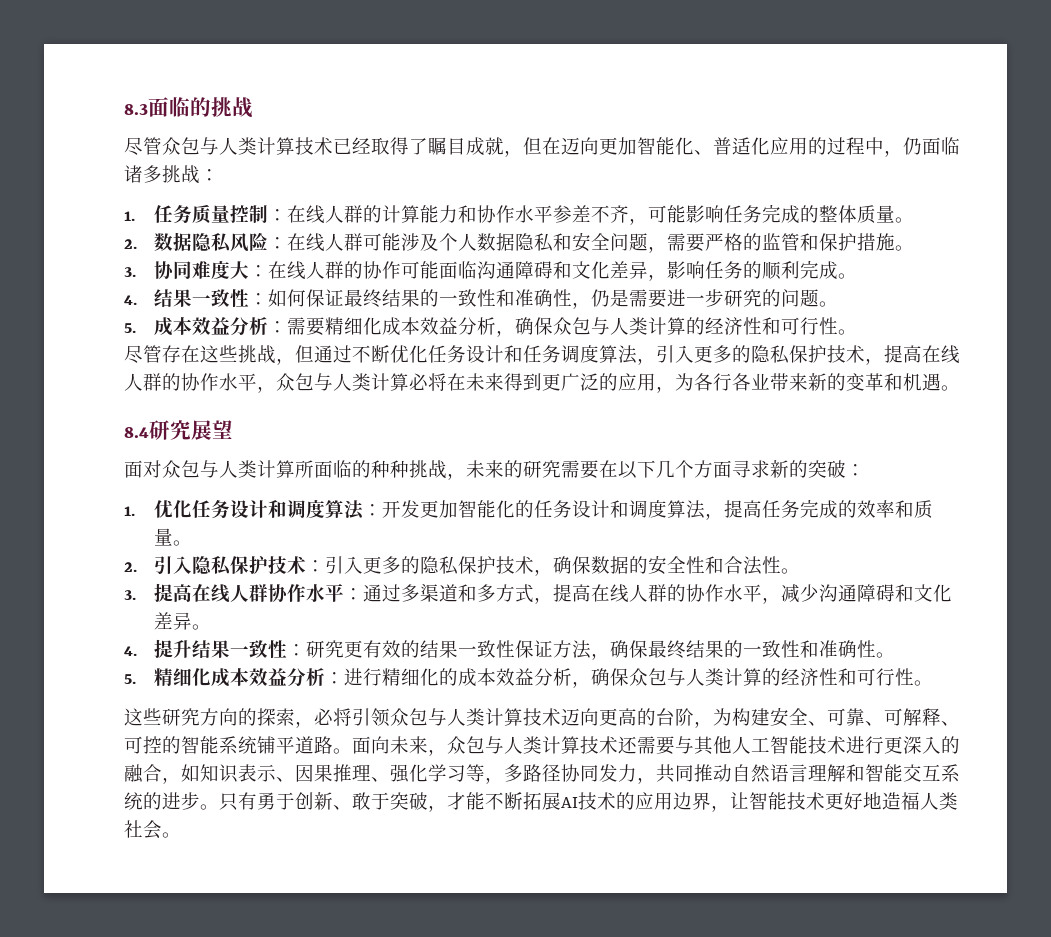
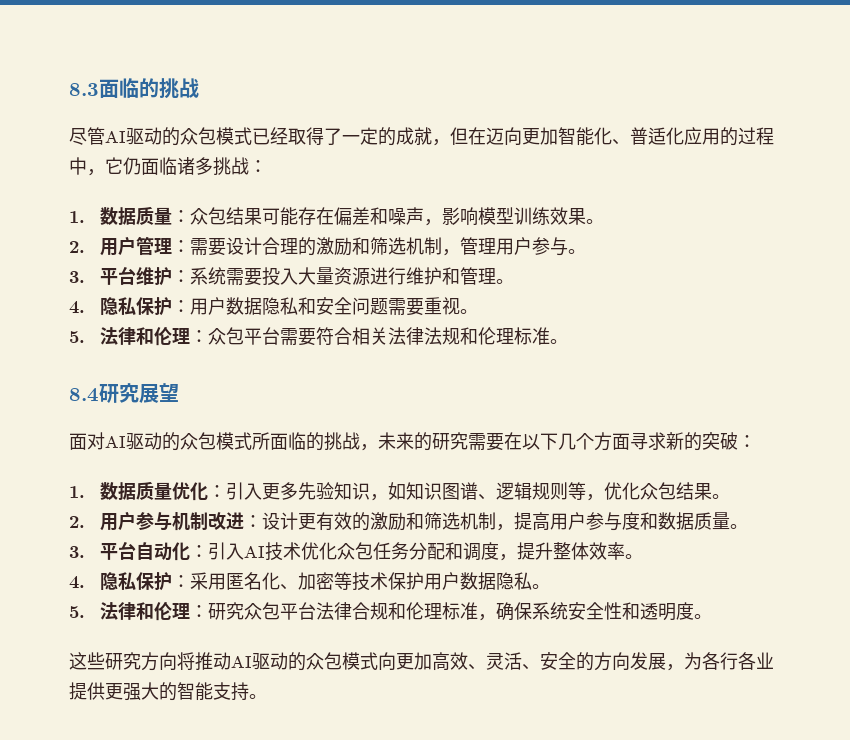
- 尽管众包与人类计算技术已经取得了瞩目成就，但在迈向更加智能化、普适化应用的过程中，仍面临诸多挑战：
+ 尽管AI驱动的众包模式已经取得了一定的成就，但在迈向更加智能化、普适化应用的过程中，它仍面临诸多挑战：
- 1.任务质量控制：在线人群的计算能力和协作水平参差不齐，可能影响任务完成的整体质量。
- 2.数据隐私风险：在线人群可能涉及个人数据隐私和安全问题，需要严格的监管和保护措施。
- 3.协同难度大：在线人群的协作可能面临沟通障碍和文化差异，影响任务的顺利完成。
- 4.结果一致性：如何保证最终结果的一致性和准确性，仍是需要进一步研究的问题。
- 5.成本效益分析：需要精细化成本效益分析，确保众包与人类计算的经济性和可行性。
- 尽管存在这些挑战，但通过不断优化任务设计和任务调度算法，引入更多的隐私保护技术，提高在线人群的协作水平，众包与人类计算必将在未来得到更广泛的应用，为各行各业带来新的变革和机遇。
+ 1.数据质量：众包结果可能存在偏差和噪声，影响模型训练效果。
+ 2.用户管理：需要设计合理的激励和筛选机制，管理用户参与。
+ 3.平台维护：系统需要投入大量资源进行维护和管理。
+ 4.隐私保护：用户数据隐私和安全问题需要重视。
+ 5.法律和伦理：众包平台需要符合相关法律法规和伦理标准。
- 面对众包与人类计算所面临的种种挑战，未来的研究需要在以下几个方面寻求新的突破：
+ 面对AI驱动的众包模式所面临的挑战，未来的研究需要在以下几个方面寻求新的突破：
- 1.优化任务设计和调度算法：开发更加智能化的任务设计和调度算法，提高任务完成的效率和质量。
- 2.引入隐私保护技术：引入更多的隐私保护技术，确保数据的安全性和合法性。
- 3.提高在线人群协作水平：通过多渠道和多方式，提高在线人群的协作水平，减少沟通障碍和文化差异。
- 4.提升结果一致性：研究更有效的结果一致性保证方法，确保最终结果的一致性和准确性。
- 5.精细化成本效益分析：进行精细化的成本效益分析，确保众包与人类计算的经济性和可行性。
- 这些研究方向的探索，必将引领众包与人类计算技术迈向更高的台阶，为构建安全、可靠、可解释、可控的智能系统铺平道路。面向未来，众包与人类计算技术还需要与其他人工智能技术进行更深入的融合，如知识表示、因果推理、强化学习等，多路径协同发力，共同推动自然语言理解和智能交互系统的进步。只有勇于创新、敢于突破，才能不断拓展AI技术的应用边界，让智能技术更好地造福人类社会。
+ 1.数据质量优化：引入更多先验知识，如知识图谱、逻辑规则等，优化众包结果。
+ 2.用户参与机制改进：设计更有效的激励和筛选机制，提高用户参与度和数据质量。
+ 3.平台自动化：引入AI技术优化众包任务分配和调度，提升整体效率。
+ 4.隐私保护：采用匿名化、加密等技术保护用户数据隐私。
+ 5.法律和伦理：研究众包平台法律合规和伦理标准，确保系统安全性和透明度。
+ 这些研究方向将推动AI驱动的众包模式向更加高效、灵活、安全的方向发展，为各行各业提供更强大的智能支持。

